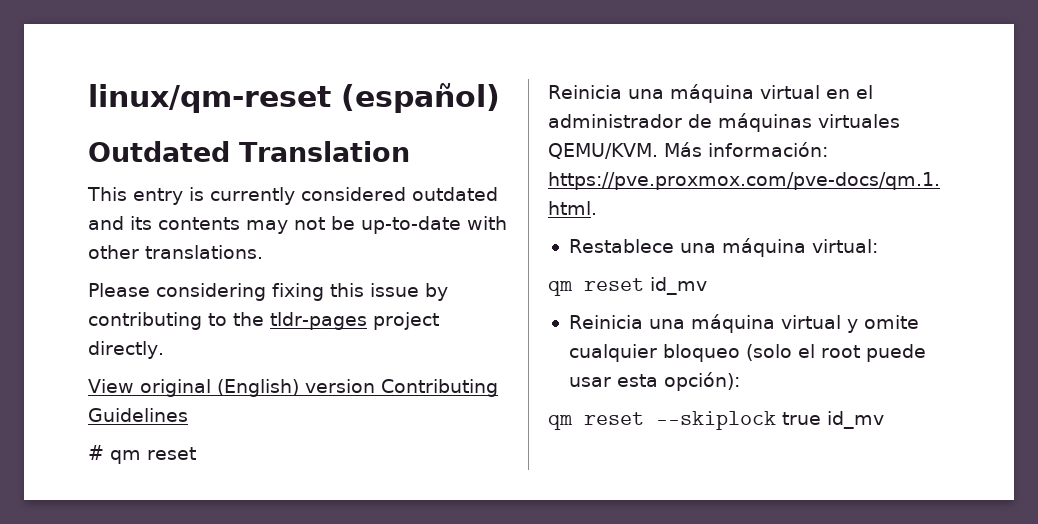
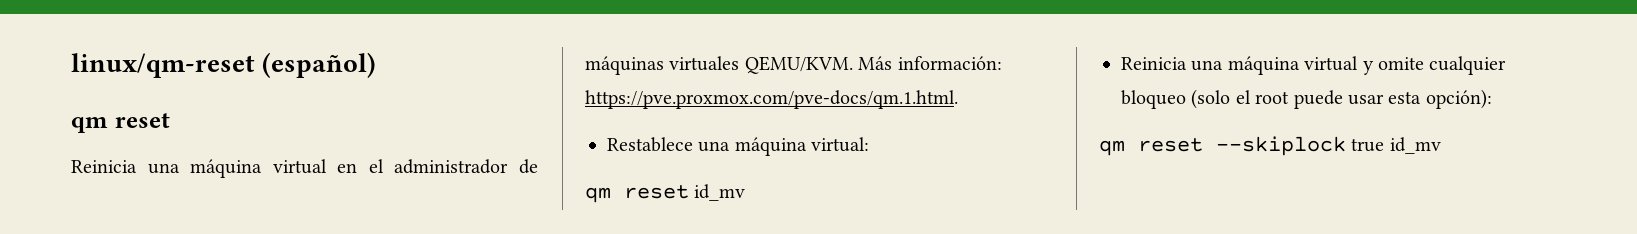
  linux/qm-reset (español)
- Outdated Translation
- This entry is currently considered outdated and its contents may not be up-to-date with other translations.
- Please considering fixing this issue by contributing to the tldr-pages project directly.
- View original (English) version Contributing Guidelines
- # qm reset
+ qm reset

